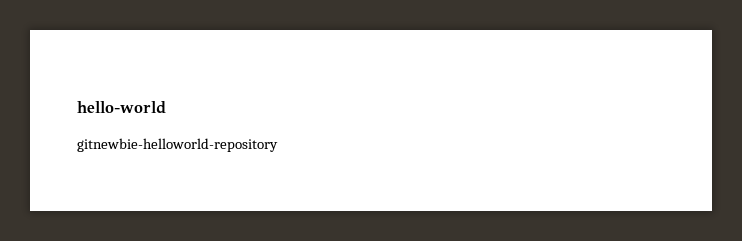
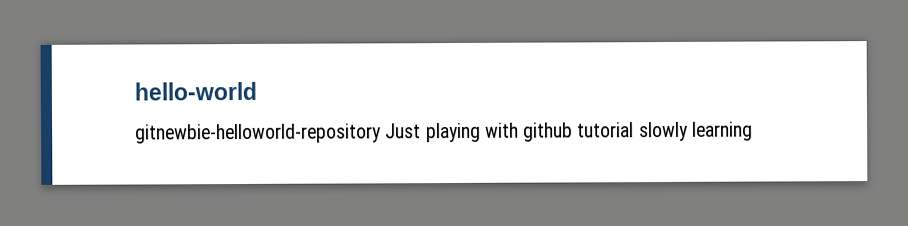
- gitnewbie-helloworld-repository
+ gitnewbie-helloworld-repository Just playing with github tutorial slowly learning

